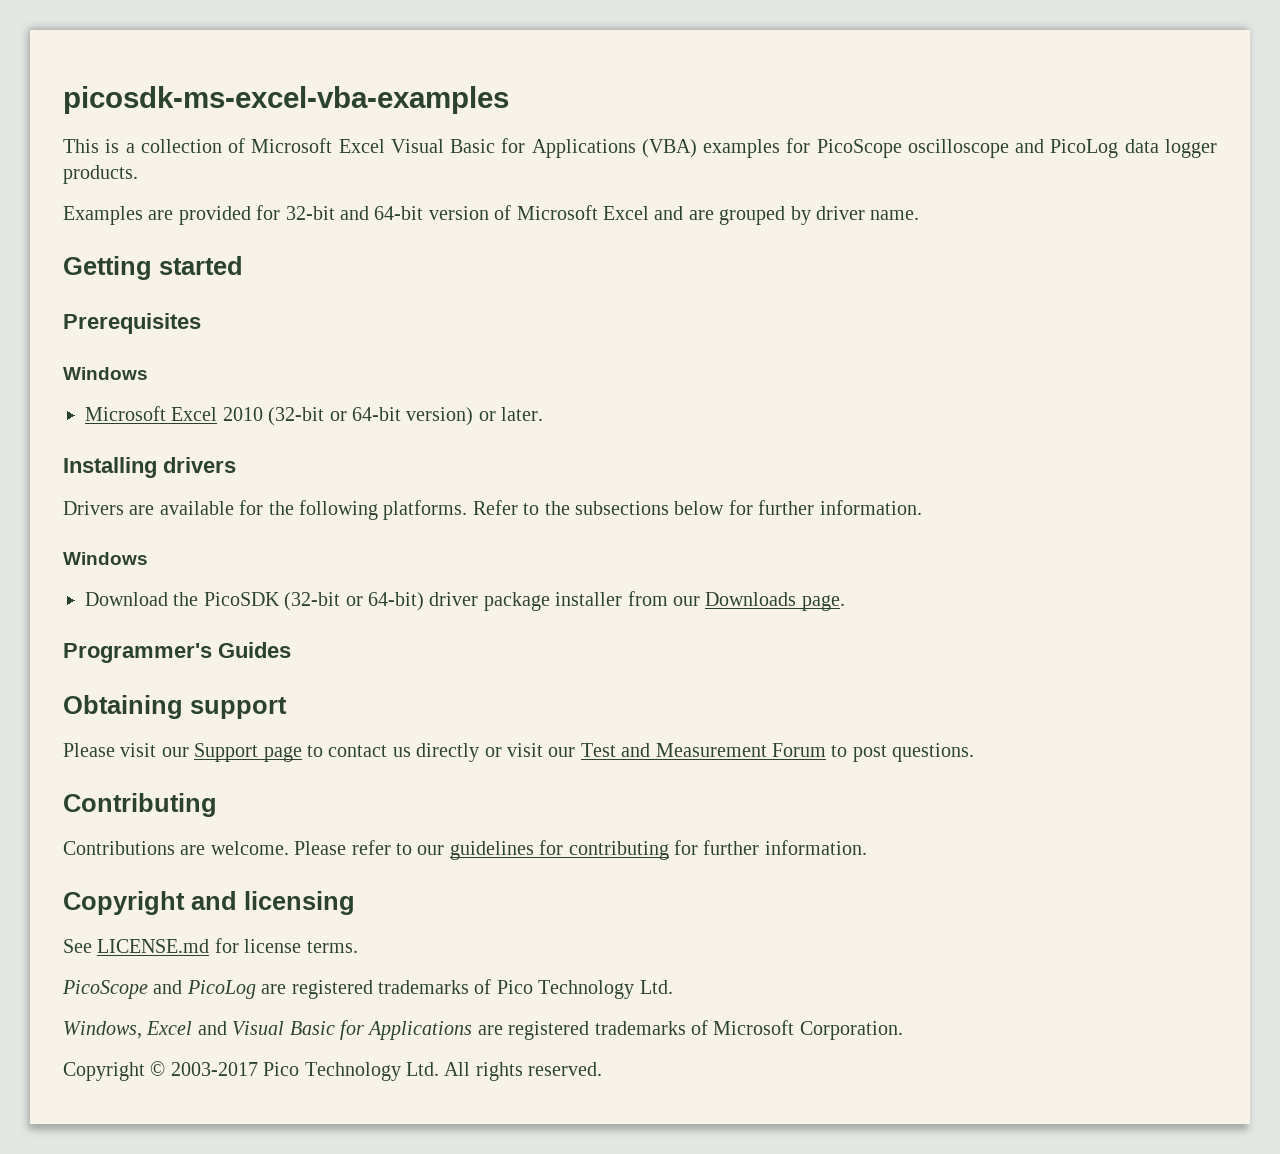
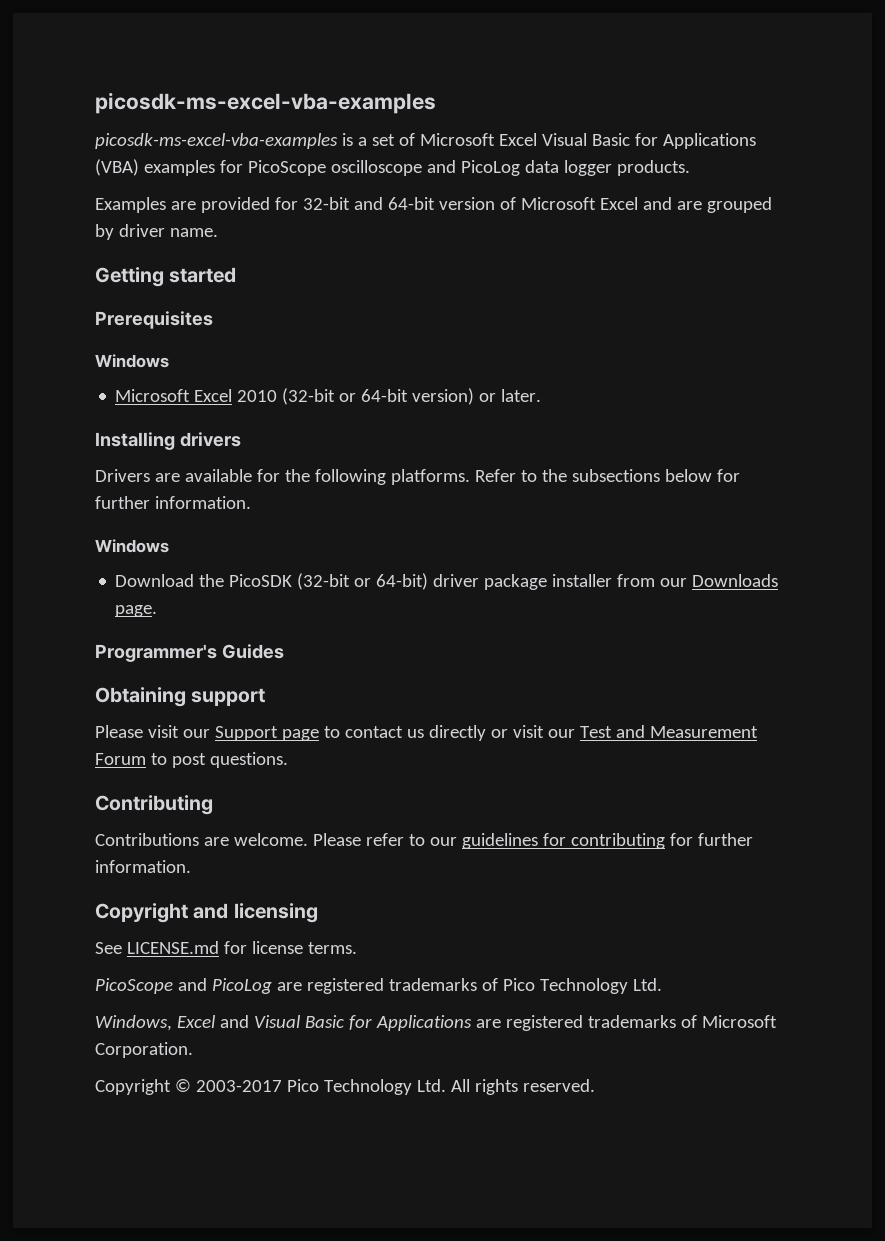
- This is a collection of Microsoft Excel Visual Basic for Applications (VBA) examples for PicoScope oscilloscope and PicoLog data logger products.
+ picosdk-ms-excel-vba-examples is a set of Microsoft Excel Visual Basic for Applications (VBA) examples for PicoScope oscilloscope and PicoLog data logger products.

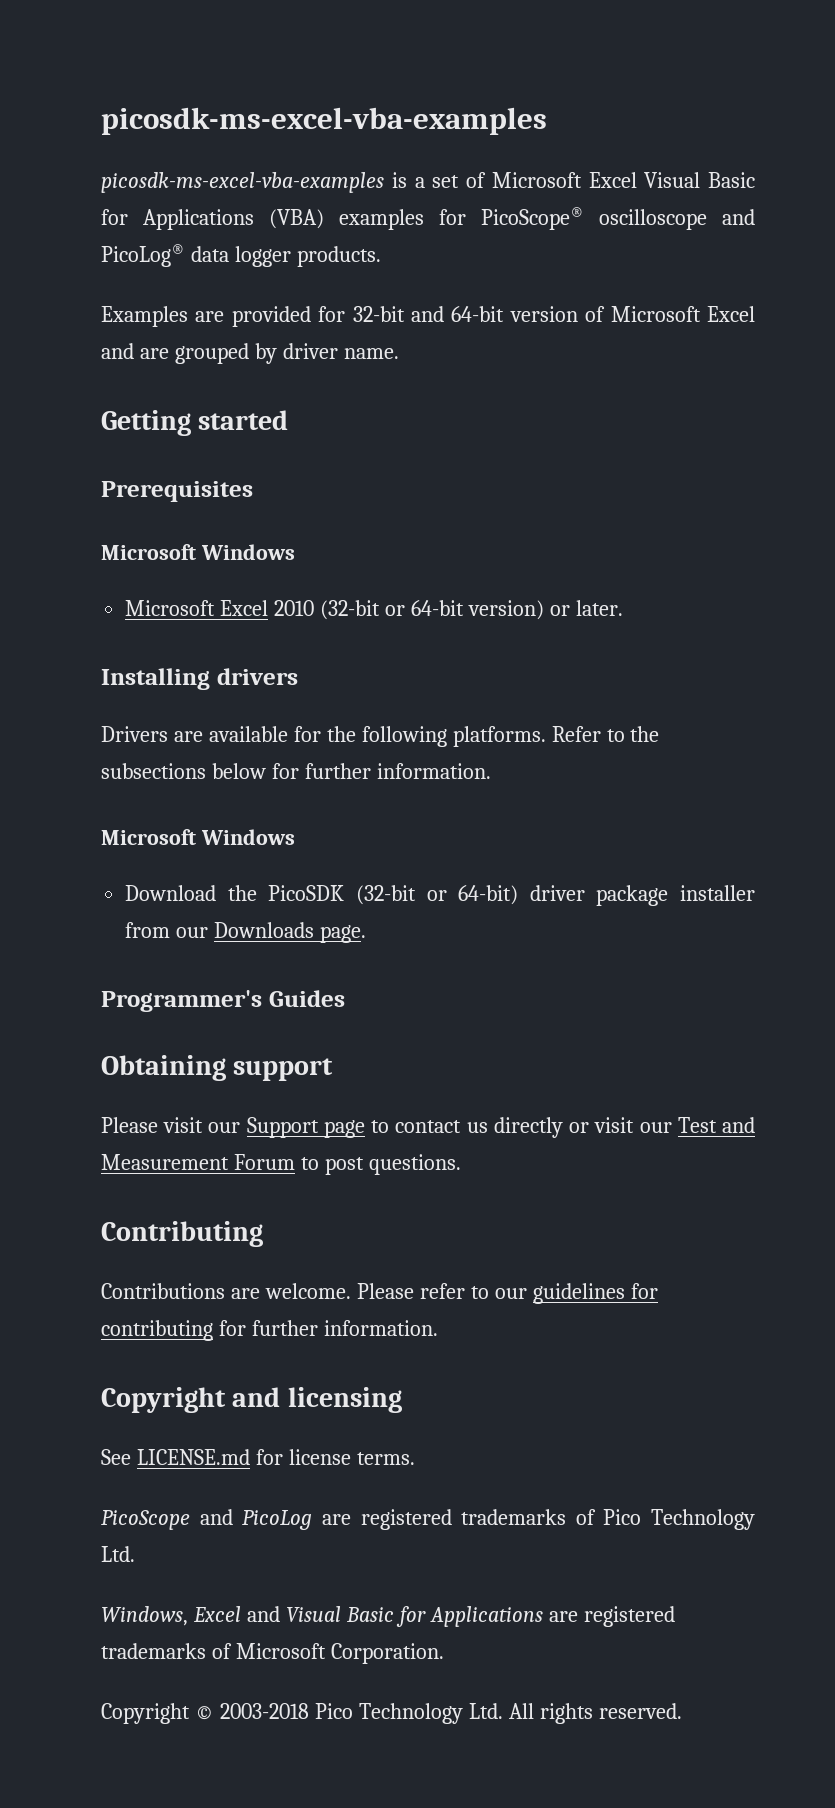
- picosdk-ms-excel-vba-examples is a set of Microsoft Excel Visual Basic for Applications (VBA) examples for PicoScope oscilloscope and PicoLog data logger products.
+ picosdk-ms-excel-vba-examples is a set of Microsoft Excel Visual Basic for Applications (VBA) examples for PicoScope® oscilloscope and PicoLog® data logger products.
  Prerequisites
- Windows
+ Microsoft Windows
  Refer to the subsections below for further information.
- Windows
+ Microsoft Windows
- Copyright © 2003-2017 Pico Technology Ltd. All rights reserved.
+ Copyright © 2003-2018 Pico Technology Ltd. All rights reserved.

